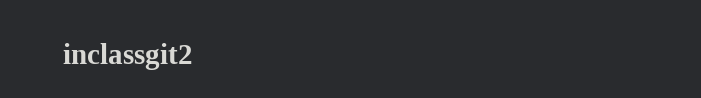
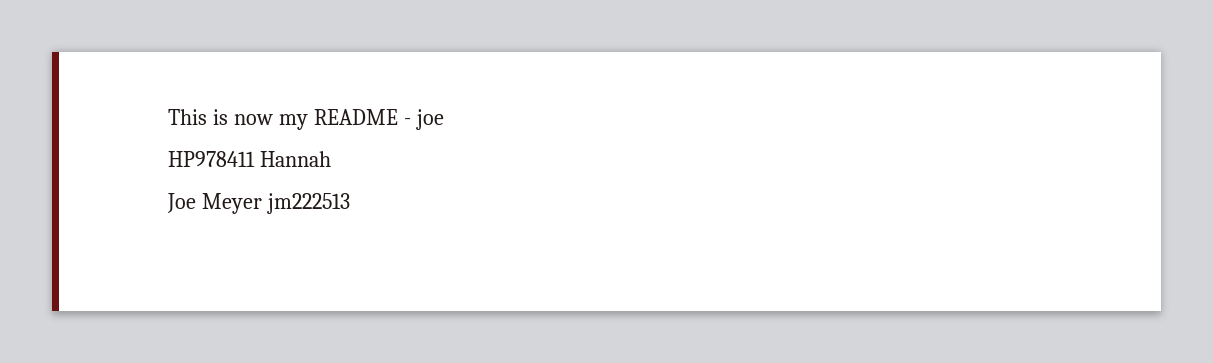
- inclassgit2
+ This is now my README - joe
+ HP978411 Hannah
+ Joe Meyer jm222513

